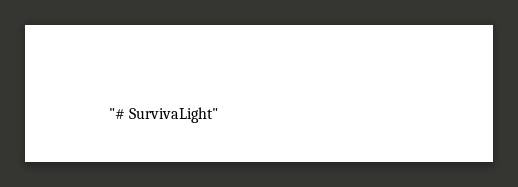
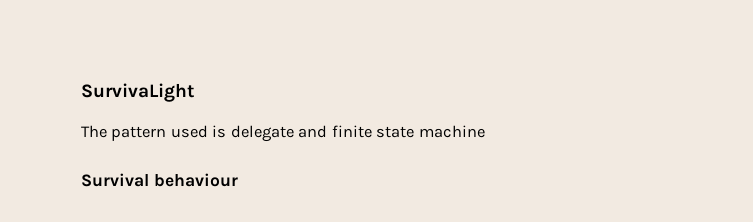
- "# SurvivaLight"
+ SurvivaLight
+ The pattern used is delegate and finite state machine
+ Survival behaviour

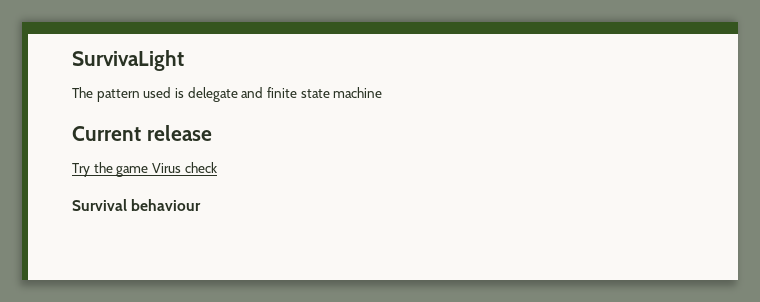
+ Current release
+ Try the game Virus check

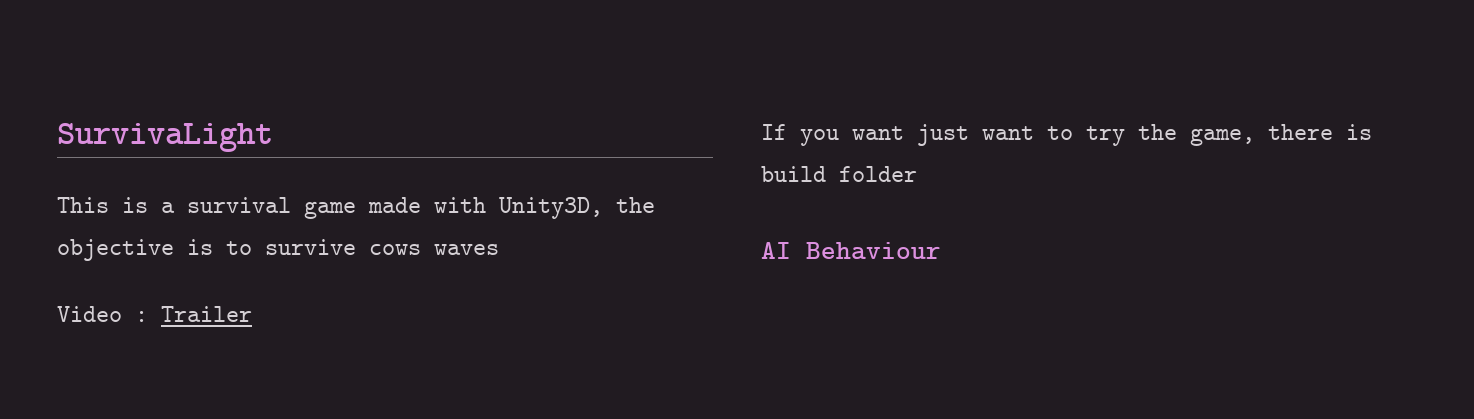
- The pattern used is delegate and finite state machine
- Current release
- Try the game Virus check
- Survival behaviour
+ This is a survival game made with Unity3D, the objective is to survive cows waves
+ Video : Trailer
+ If you want just want to try the game, there is build folder
+ AI Behaviour

